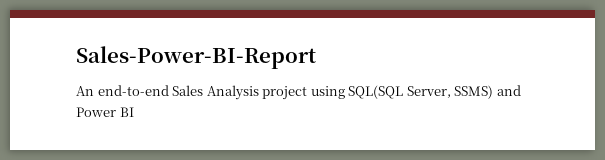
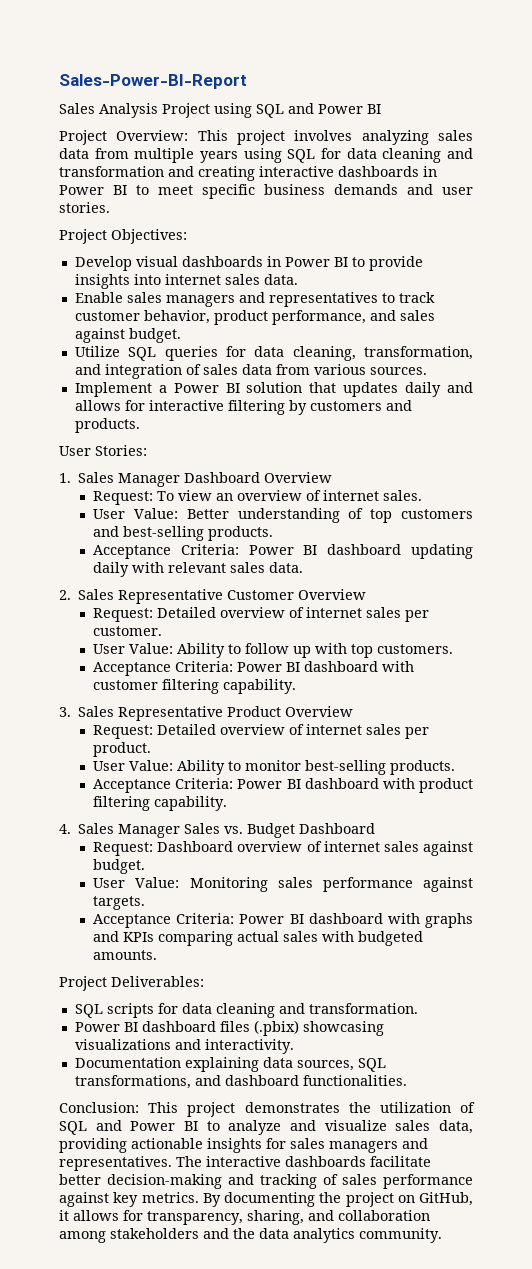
- An end-to-end Sales Analysis project using SQL(SQL Server, SSMS) and Power BI
+ Sales Analysis Project using SQL and Power BI
+ Project Overview: This project involves analyzing sales data from multiple years using SQL for data cleaning and transformation and creating interactive dashboards in Power BI to meet specific business demands and user stories.
+ Project Objectives:
+ Develop visual dashboards in Power BI to provide insights into internet sales data.
+ Enable sales managers and representatives to track customer behavior, product performance, and sales against budget.
+ Utilize SQL queries for data cleaning, transformation, and integration of sales data from various sources.
+ Implement a Power BI solution that updates daily and allows for interactive filtering by customers and products.
+ User Stories:
+ 1. Sales Manager Dashboard Overview
+ Request: To view an overview of internet sales.
+ User Value: Better understanding of top customers and best-selling products.
+ Acceptance Criteria: Power BI dashboard updating daily with relevant sales data.
+ 2. Sales Representative Customer Overview
+ Request: Detailed overview of internet sales per customer.
+ User Value: Ability to follow up with top customers.
+ Acceptance Criteria: Power BI dashboard with customer filtering capability.
+ 3. Sales Representative Product Overview
+ Request: Detailed overview of internet sales per product.
+ User Value: Ability to monitor best-selling products.
+ Acceptance Criteria: Power BI dashboard with product filtering capability.
+ 4. Sales Manager Sales vs. Budget Dashboard
+ Request: Dashboard overview of internet sales against budget.
+ User Value: Monitoring sales performance against targets.
+ Acceptance Criteria: Power BI dashboard with graphs and KPIs comparing actual sales with budgeted amounts.
+ Project Deliverables:
+ SQL scripts for data cleaning and transformation.
+ Power BI dashboard files (.pbix) showcasing visualizations and interactivity.
+ Documentation explaining data sources, SQL transformations, and dashboard functionalities.
+ Conclusion: This project demonstrates the utilization of SQL and Power BI to analyze and visualize sales data, providing actionable insights for sales managers and representatives. The interactive dashboards facilitate better decision-making and tracking of sales performance against key metrics. By documenting the project on GitHub, it allows for transparency, sharing, and collaboration among stakeholders and the data analytics community.

